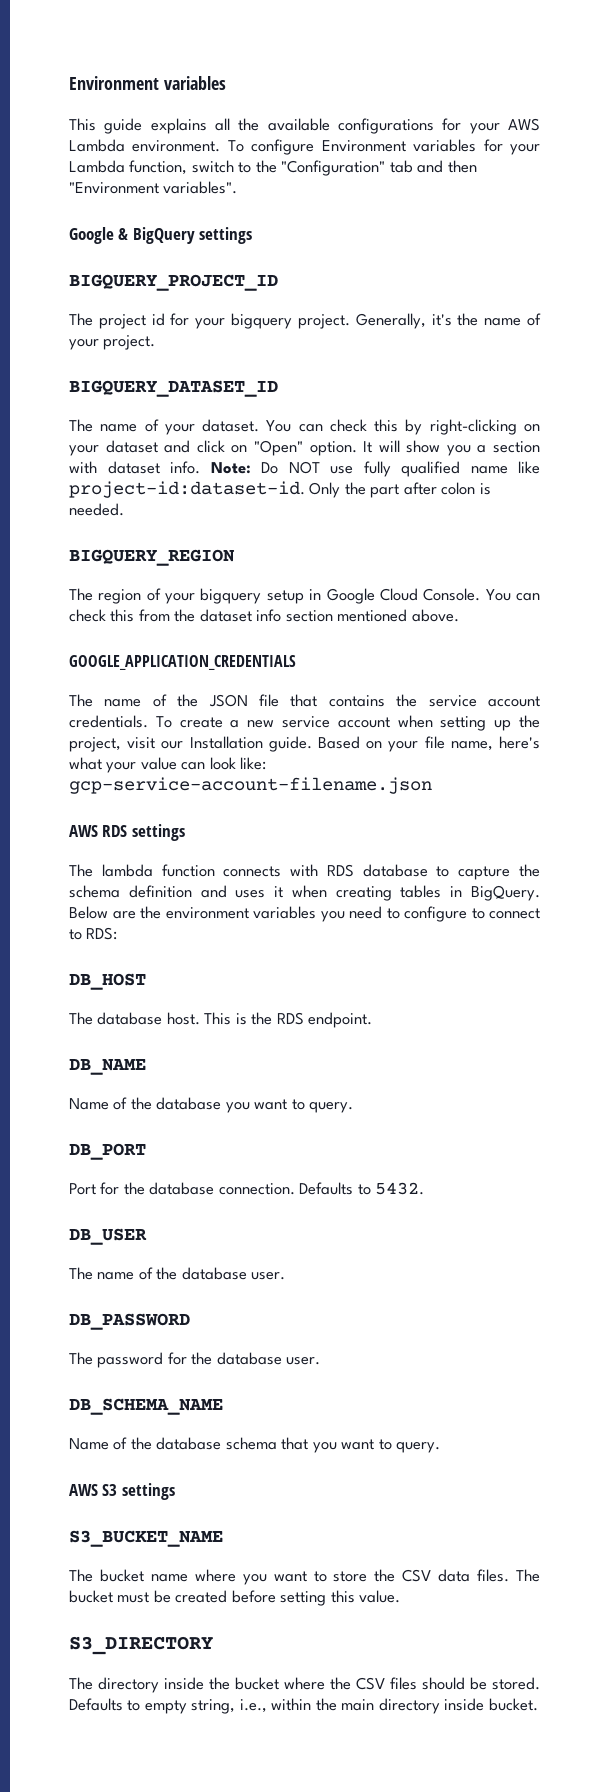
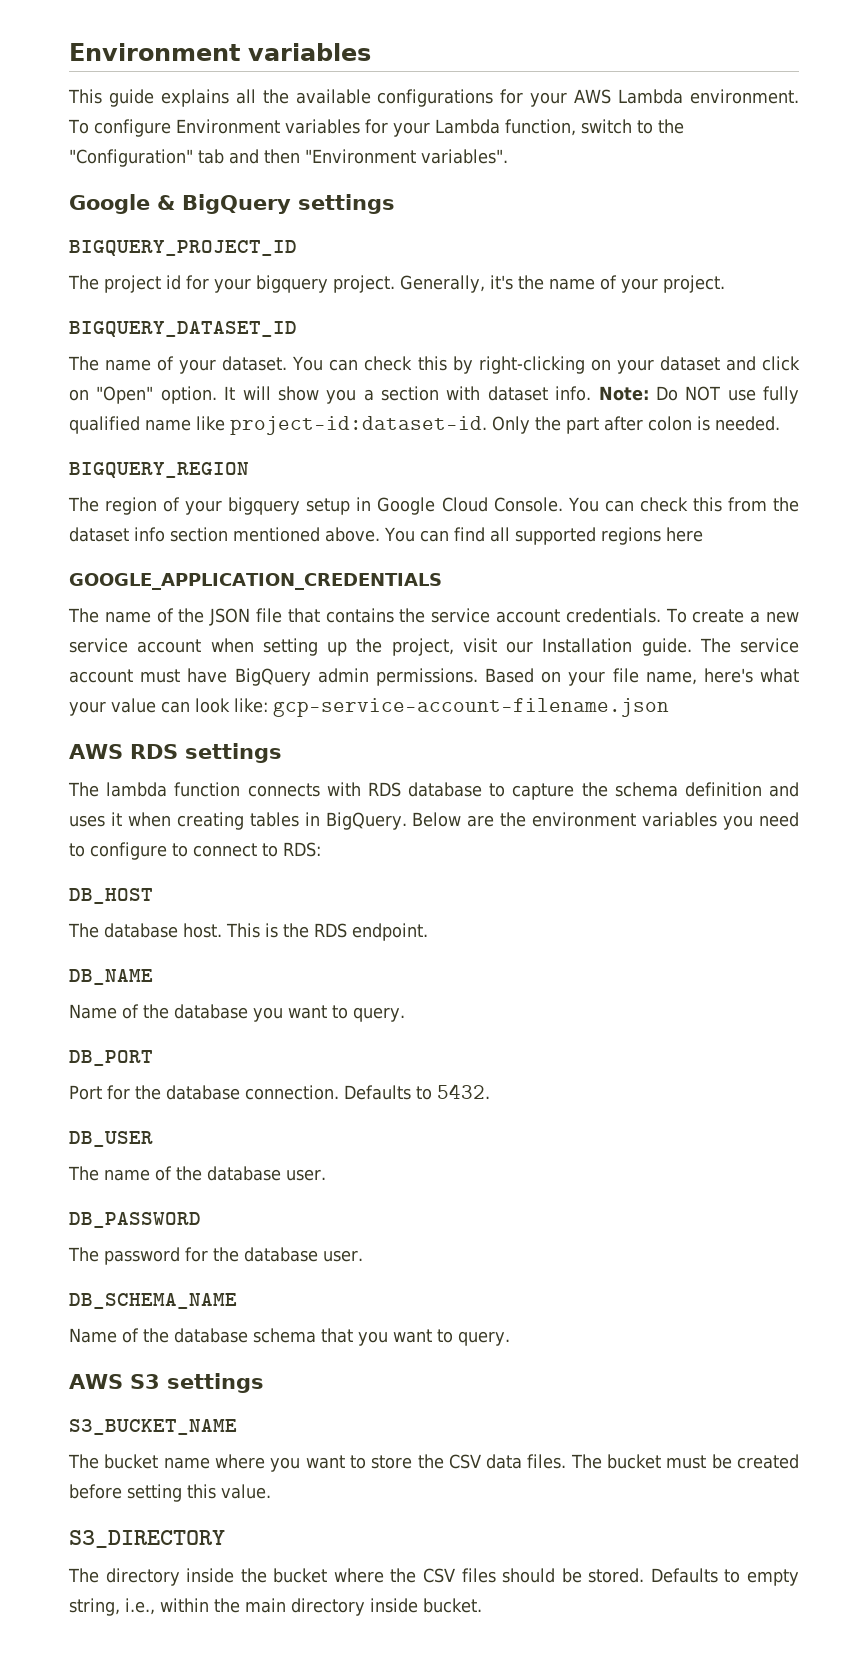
+ You can find all supported regions here
+ The service account must have BigQuery admin permissions.

